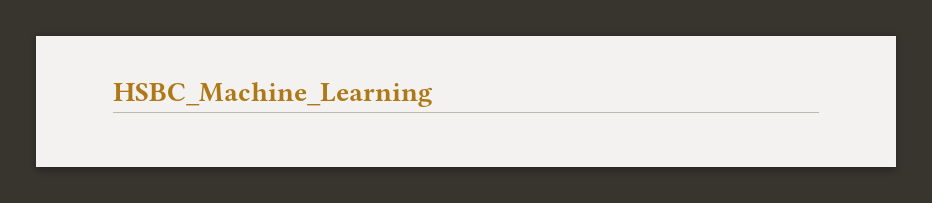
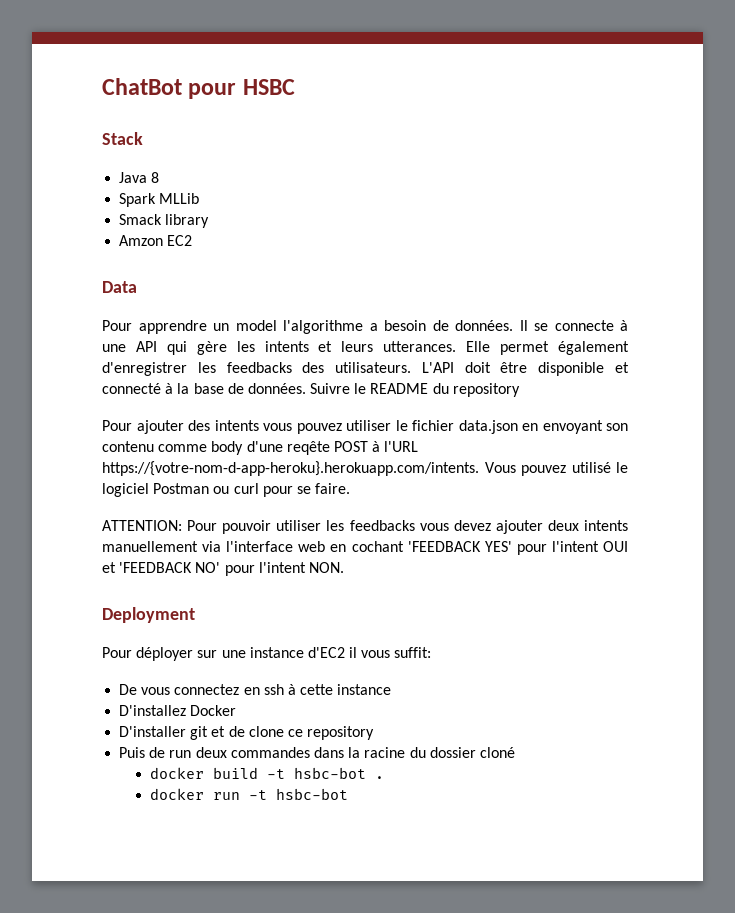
- HSBC_Machine_Learning
+ ChatBot pour HSBC
+ Stack
+ Java 8
+ Spark MLLib
+ Smack library
+ Amzon EC2
+ Data
+ Pour apprendre un model l'algorithme a besoin de données. Il se connecte à une API qui gère les intents et leurs utterances. Elle permet également d'enregistrer les feedbacks des utilisateurs. L'API doit être disponible et connecté à la base de données. Suivre le README du repository
+ Pour ajouter des intents vous pouvez utiliser le fichier data.json en envoyant son contenu comme body d'une reqête POST à l'URL https://{votre-nom-d-app-heroku}.herokuapp.com/intents. Vous pouvez utilisé le logiciel Postman ou curl pour se faire.
+ ATTENTION: Pour pouvoir utiliser les feedbacks vous devez ajouter deux intents manuellement via l'interface web en cochant 'FEEDBACK YES' pour l'intent OUI et 'FEEDBACK NO' pour l'intent NON.
+ Deployment
+ Pour déployer sur une instance d'EC2 il vous suffit:
+ De vous connectez en ssh à cette instance
+ D'installez Docker
+ D'installer git et de clone ce repository
+ Puis de run deux commandes dans la racine du dossier cloné
+ docker build -t hsbc-bot .
+ docker run -t hsbc-bot

